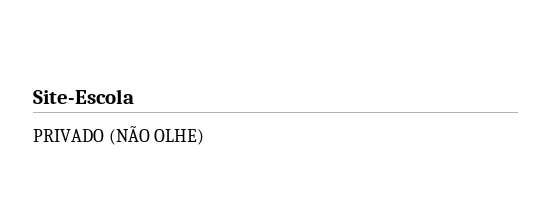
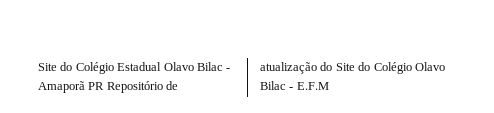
- Site-Escola
- PRIVADO (NÃO OLHE)
+ Site do Colégio Estadual Olavo Bilac - Amaporã PR Repositório de atualização do Site do Colégio Olavo Bilac - E.F.M

